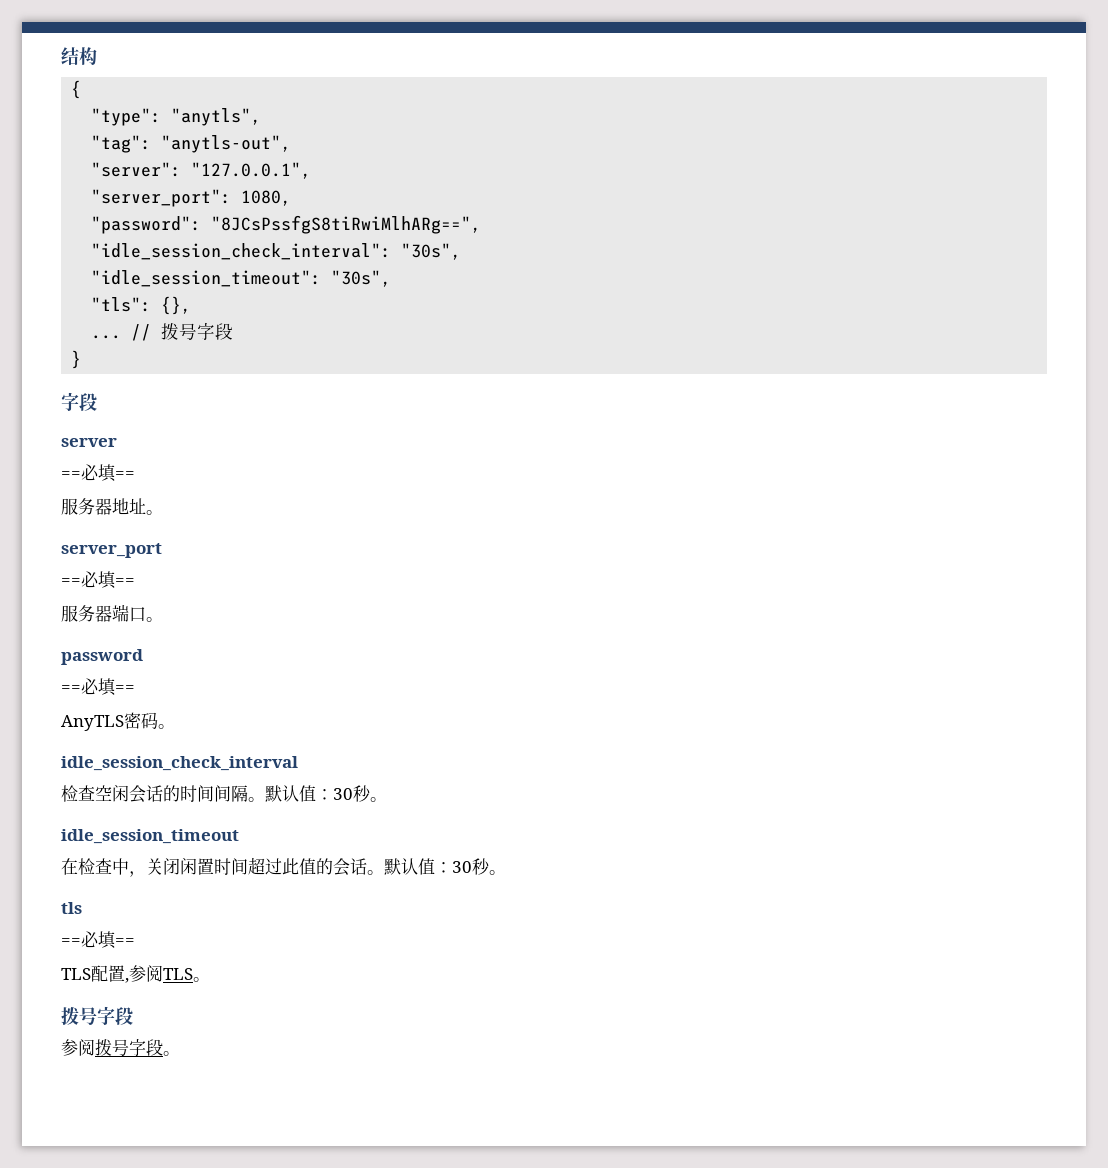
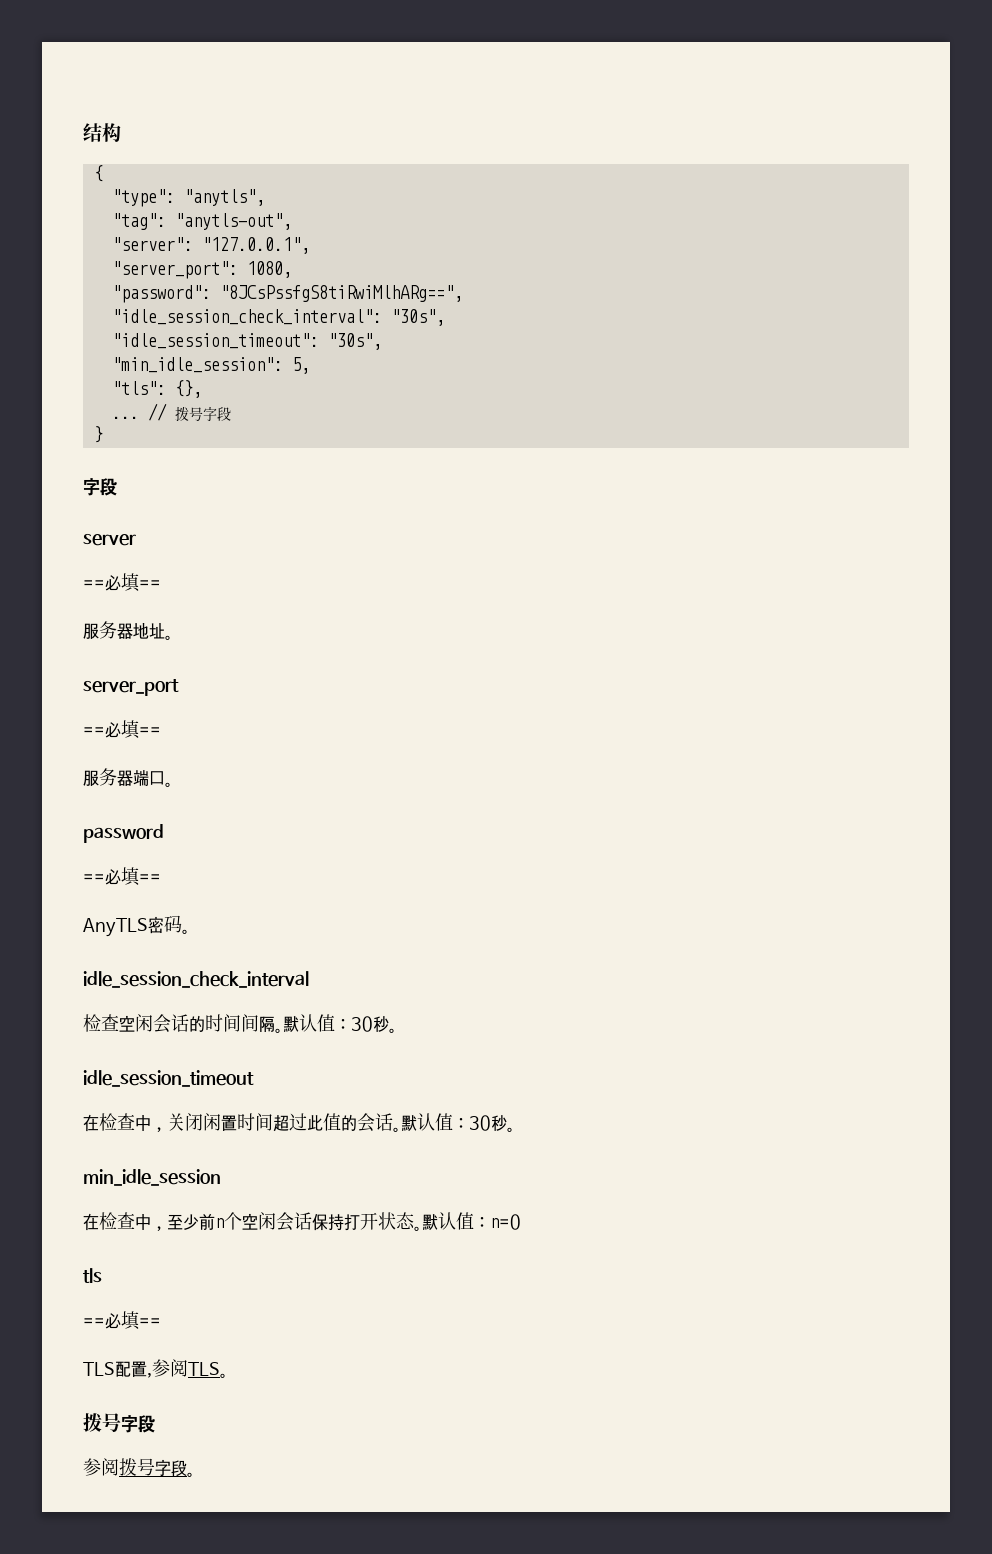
+ "min_idle_session": 5,
+ min_idle_session
+ 在检查中，至少前n个空闲会话保持打开状态。默认值：n=0

